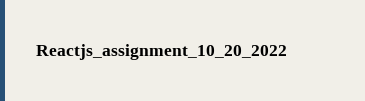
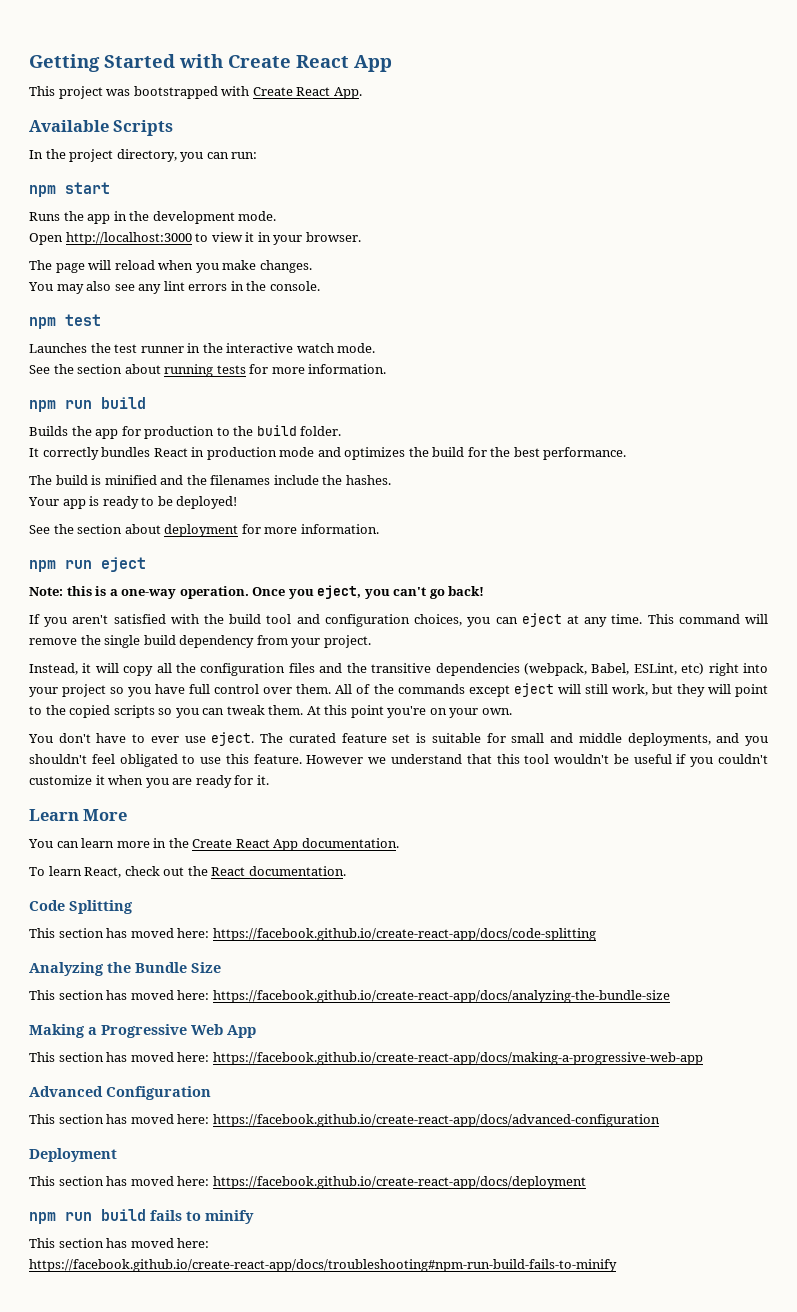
- Reactjs_assignment_10_20_2022
+ Getting Started with Create React App
+ This project was bootstrapped with Create React App.
+ Available Scripts
+ In the project directory, you can run:
+ npm start
+ Runs the app in the development mode.
+ Open http://localhost:3000 to view it in your browser.
+ The page will reload when you make changes.
+ You may also see any lint errors in the console.
+ npm test
+ Launches the test runner in the interactive watch mode.
+ See the section about running tests for more information.
+ npm run build
+ Builds the app for production to the build folder.
+ It correctly bundles React in production mode and optimizes the build for the best performance.
+ The build is minified and the filenames include the hashes.
+ Your app is ready to be deployed!
+ See the section about deployment for more information.
+ npm run eject
+ Note: this is a one-way operation. Once you eject, you can't go back!
+ If you aren't satisfied with the build tool and configuration choices, you can eject at any time. This command will remove the single build dependency from your project.
+ Instead, it will copy all the configuration files and the transitive dependencies (webpack, Babel, ESLint, etc) right into your project so you have full control over them. All of the commands except eject will still work, but they will point to the copied scripts so you can tweak them. At this point you're on your own.
+ You don't have to ever use eject. The curated feature set is suitable for small and middle deployments, and you shouldn't feel obligated to use this feature. However we understand that this tool wouldn't be useful if you couldn't customize it when you are ready for it.
+ Learn More
+ You can learn more in the Create React App documentation.
+ To learn React, check out the React documentation.
+ Code Splitting
+ This section has moved here: https://facebook.github.io/create-react-app/docs/code-splitting
+ Analyzing the Bundle Size
+ This section has moved here: https://facebook.github.io/create-react-app/docs/analyzing-the-bundle-size
+ Making a Progressive Web App
+ This section has moved here: https://facebook.github.io/create-react-app/docs/making-a-progressive-web-app
+ Advanced Configuration
+ This section has moved here: https://facebook.github.io/create-react-app/docs/advanced-configuration
+ Deployment
+ This section has moved here: https://facebook.github.io/create-react-app/docs/deployment
+ npm run build fails to minify
+ This section has moved here: https://facebook.github.io/create-react-app/docs/troubleshooting#npm-run-build-fails-to-minify

